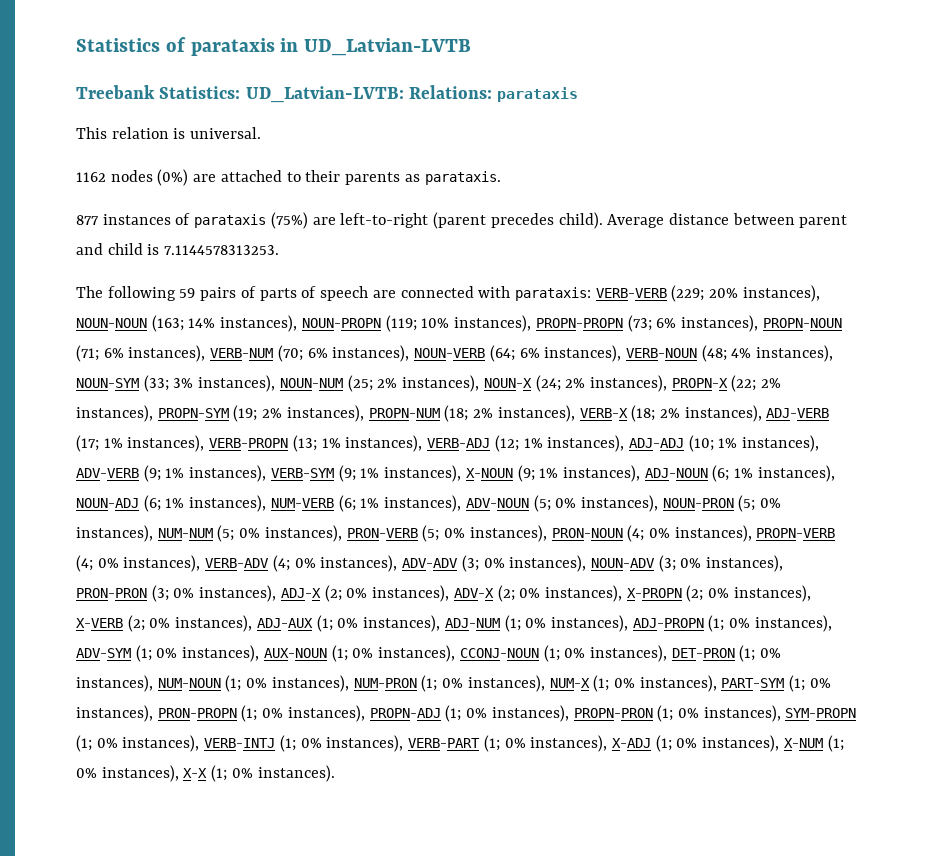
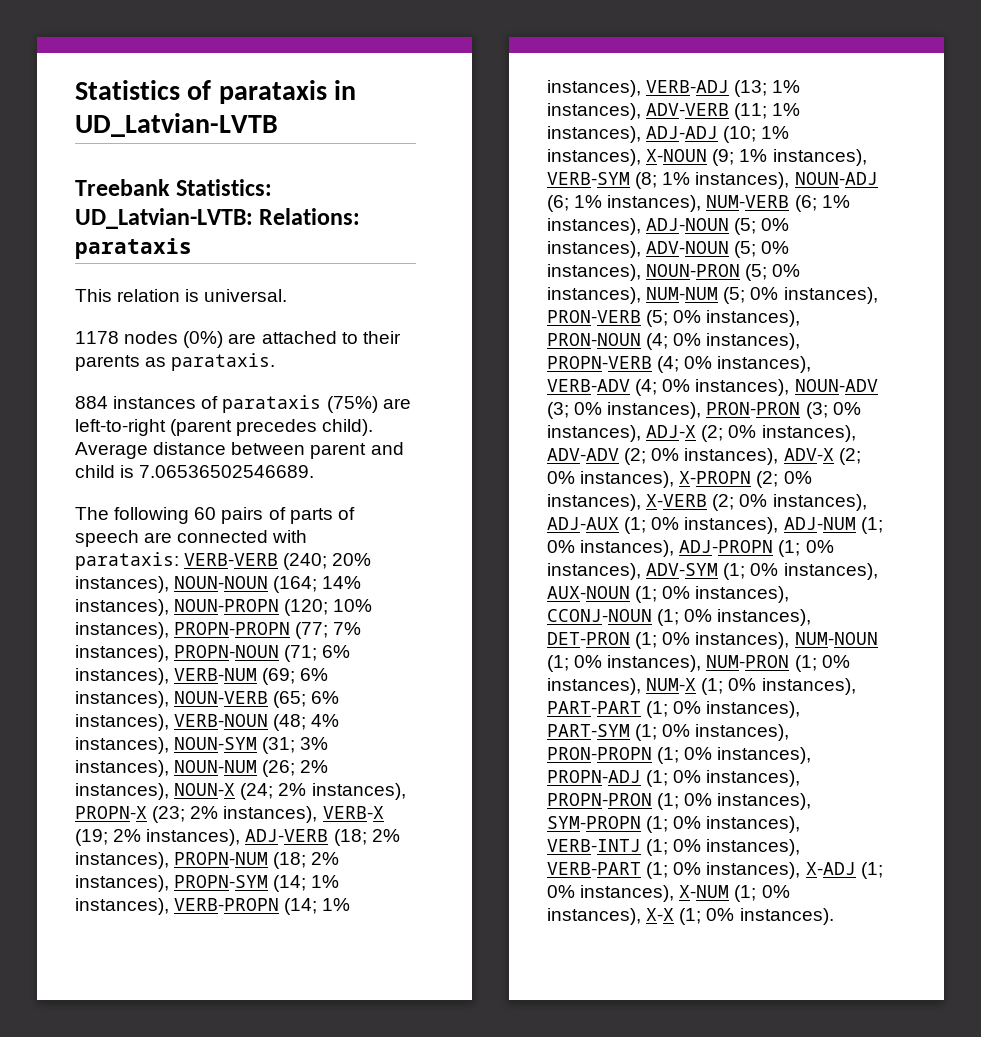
- 1162 nodes (0%) are attached to their parents as parataxis.
+ 1178 nodes (0%) are attached to their parents as parataxis.
- 877 instances of parataxis (75%) are left-to-right (parent precedes child).
+ 884 instances of parataxis (75%) are left-to-right (parent precedes child).
- Average distance between parent and child is 7.1144578313253.
+ Average distance between parent and child is 7.06536502546689.
- The following 59 pairs of parts of speech are connected with parataxis:
+ The following 60 pairs of parts of speech are connected with parataxis:
- VERB-VERB (229;
+ VERB-VERB (240;
- 20% instances), NOUN-NOUN (163;
+ 20% instances), NOUN-NOUN (164;
- 14% instances), NOUN-PROPN (119;
+ 14% instances), NOUN-PROPN (120;
- 10% instances), PROPN-PROPN (73; 6% instances), PROPN-NOUN (71;
+ 10% instances), PROPN-PROPN (77; 7% instances), PROPN-NOUN (71;
- 6% instances), VERB-NUM (70;
+ 6% instances), VERB-NUM (69;
- 6% instances), NOUN-VERB (64;
+ 6% instances), NOUN-VERB (65;
- 4% instances), NOUN-SYM (33;
+ 4% instances), NOUN-SYM (31;
- 3% instances), NOUN-NUM (25;
+ 3% instances), NOUN-NUM (26;
- 2% instances), PROPN-X (22; 2% instances), PROPN-SYM (19;
+ 2% instances), PROPN-X (23; 2% instances), VERB-X (19;
- 2% instances), PROPN-NUM (18; 2% instances), VERB-X (18; 2% instances), ADJ-VERB (17; 1% instances), VERB-PROPN (13;
+ 2% instances), ADJ-VERB (18; 2% instances), PROPN-NUM (18; 2% instances), PROPN-SYM (14; 1% instances), VERB-PROPN (14; 1% instances), VERB-ADJ (13;
- 1% instances), VERB-ADJ (12;
+ 1% instances), ADV-VERB (11;
- 1% instances), ADV-VERB (9;
+ 1% instances), X-NOUN (9;
- 1% instances), VERB-SYM (9; 1% instances), X-NOUN (9; 1% instances), ADJ-NOUN (6;
+ 1% instances), VERB-SYM (8;
- 1% instances), ADV-NOUN (5;
+ 1% instances), ADJ-NOUN (5; 0% instances), ADV-NOUN (5;
- 0% instances), ADV-ADV (3; 0% instances), NOUN-ADV (3;
+ 0% instances), NOUN-ADV (3;
- 0% instances), ADV-X (2;
+ 0% instances), ADV-ADV (2; 0% instances), ADV-X (2;
- 0% instances), PART-SYM (1;
+ 0% instances), PART-PART (1; 0% instances), PART-SYM (1;

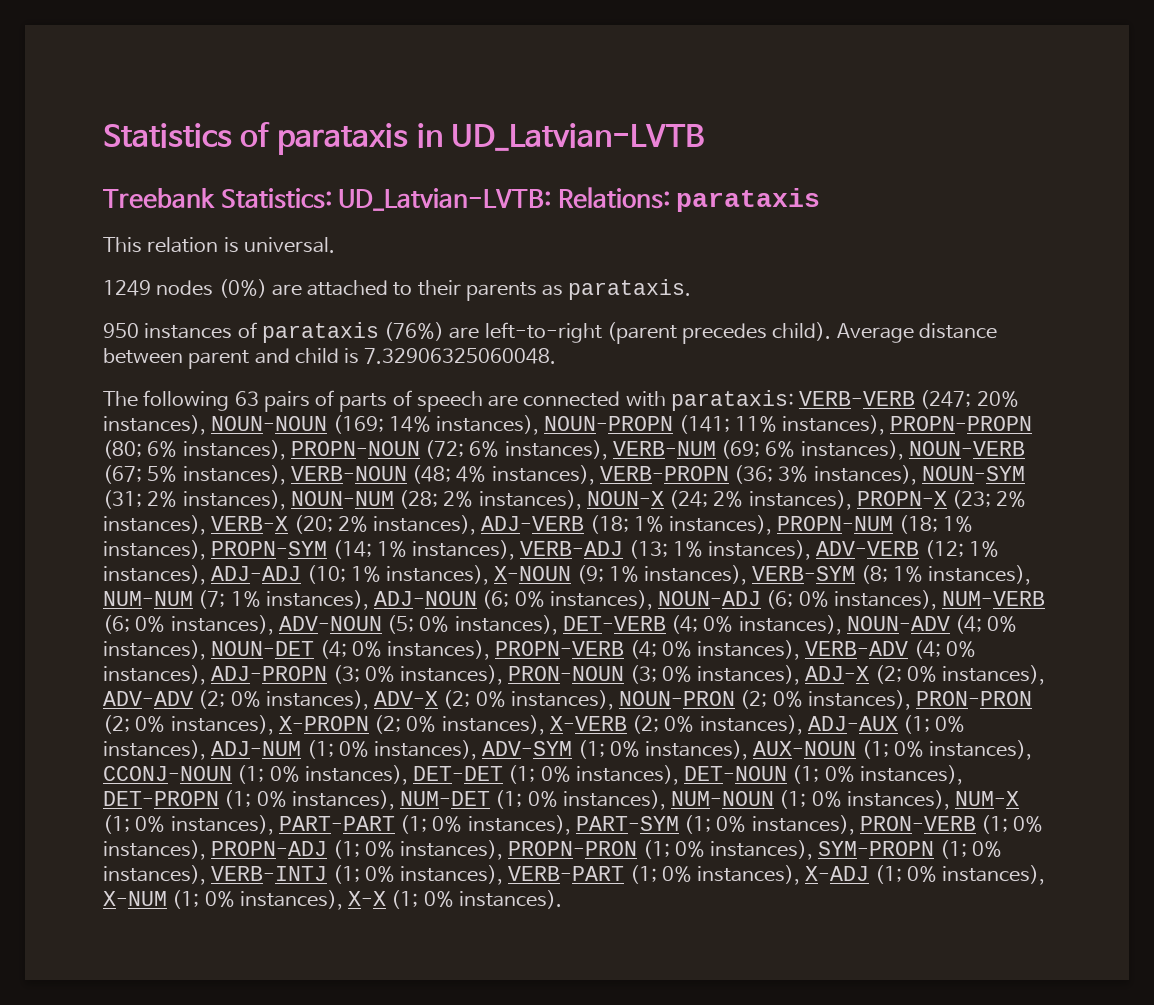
- 1178 nodes (0%) are attached to their parents as parataxis.
+ 1249 nodes (0%) are attached to their parents as parataxis.
- 884 instances of parataxis (75%) are left-to-right (parent precedes child).
+ 950 instances of parataxis (76%) are left-to-right (parent precedes child).
- Average distance between parent and child is 7.06536502546689.
+ Average distance between parent and child is 7.32906325060048.
- The following 60 pairs of parts of speech are connected with parataxis:
+ The following 63 pairs of parts of speech are connected with parataxis:
- VERB-VERB (240;
+ VERB-VERB (247;
- 20% instances), NOUN-NOUN (164;
+ 20% instances), NOUN-NOUN (169;
- 14% instances), NOUN-PROPN (120; 10% instances), PROPN-PROPN (77; 7% instances), PROPN-NOUN (71;
+ 14% instances), NOUN-PROPN (141; 11% instances), PROPN-PROPN (80; 6% instances), PROPN-NOUN (72;
- 6% instances), NOUN-VERB (65; 6% instances), VERB-NOUN (48;
+ 6% instances), NOUN-VERB (67; 5% instances), VERB-NOUN (48;
- 4% instances), NOUN-SYM (31;
+ 4% instances), VERB-PROPN (36; 3% instances), NOUN-SYM (31;
- 3% instances), NOUN-NUM (26;
+ 2% instances), NOUN-NUM (28;
- 2% instances), VERB-X (19;
+ 2% instances), VERB-X (20;
- 2% instances), PROPN-NUM (18;
+ 1% instances), PROPN-NUM (18;
- 2% instances), PROPN-SYM (14;
+ 1% instances), PROPN-SYM (14;
- 1% instances), VERB-PROPN (14; 1% instances), VERB-ADJ (13;
+ 1% instances), VERB-ADJ (13;
- 1% instances), ADV-VERB (11;
+ 1% instances), ADV-VERB (12;
- 1% instances), NOUN-ADJ (6;
+ 1% instances), NUM-NUM (7; 1% instances), ADJ-NOUN (6; 0% instances), NOUN-ADJ (6;
- 1% instances), NUM-VERB (6;
+ 0% instances), NUM-VERB (6;
- 1% instances), ADJ-NOUN (5;
- 0% instances), NOUN-PRON (5; 0% instances), NUM-NUM (5; 0% instances), PRON-VERB (5; 0% instances), PRON-NOUN (4;
+ 0% instances), DET-VERB (4; 0% instances), NOUN-ADV (4; 0% instances), NOUN-DET (4;
- 0% instances), NOUN-ADV (3; 0% instances), PRON-PRON (3;
+ 0% instances), ADJ-PROPN (3; 0% instances), PRON-NOUN (3;
- 0% instances), X-PROPN (2;
+ 0% instances), NOUN-PRON (2; 0% instances), PRON-PRON (2; 0% instances), X-PROPN (2;
- 0% instances), ADJ-PROPN (1; 0% instances), ADV-SYM (1;
+ 0% instances), ADV-SYM (1;
- 0% instances), DET-PRON (1;
+ 0% instances), DET-DET (1; 0% instances), DET-NOUN (1; 0% instances), DET-PROPN (1; 0% instances), NUM-DET (1;
- 0% instances), NUM-PRON (1; 0% instances), NUM-X (1;
+ 0% instances), NUM-X (1;
- 0% instances), PRON-PROPN (1;
+ 0% instances), PRON-VERB (1;

